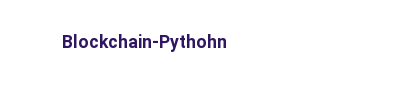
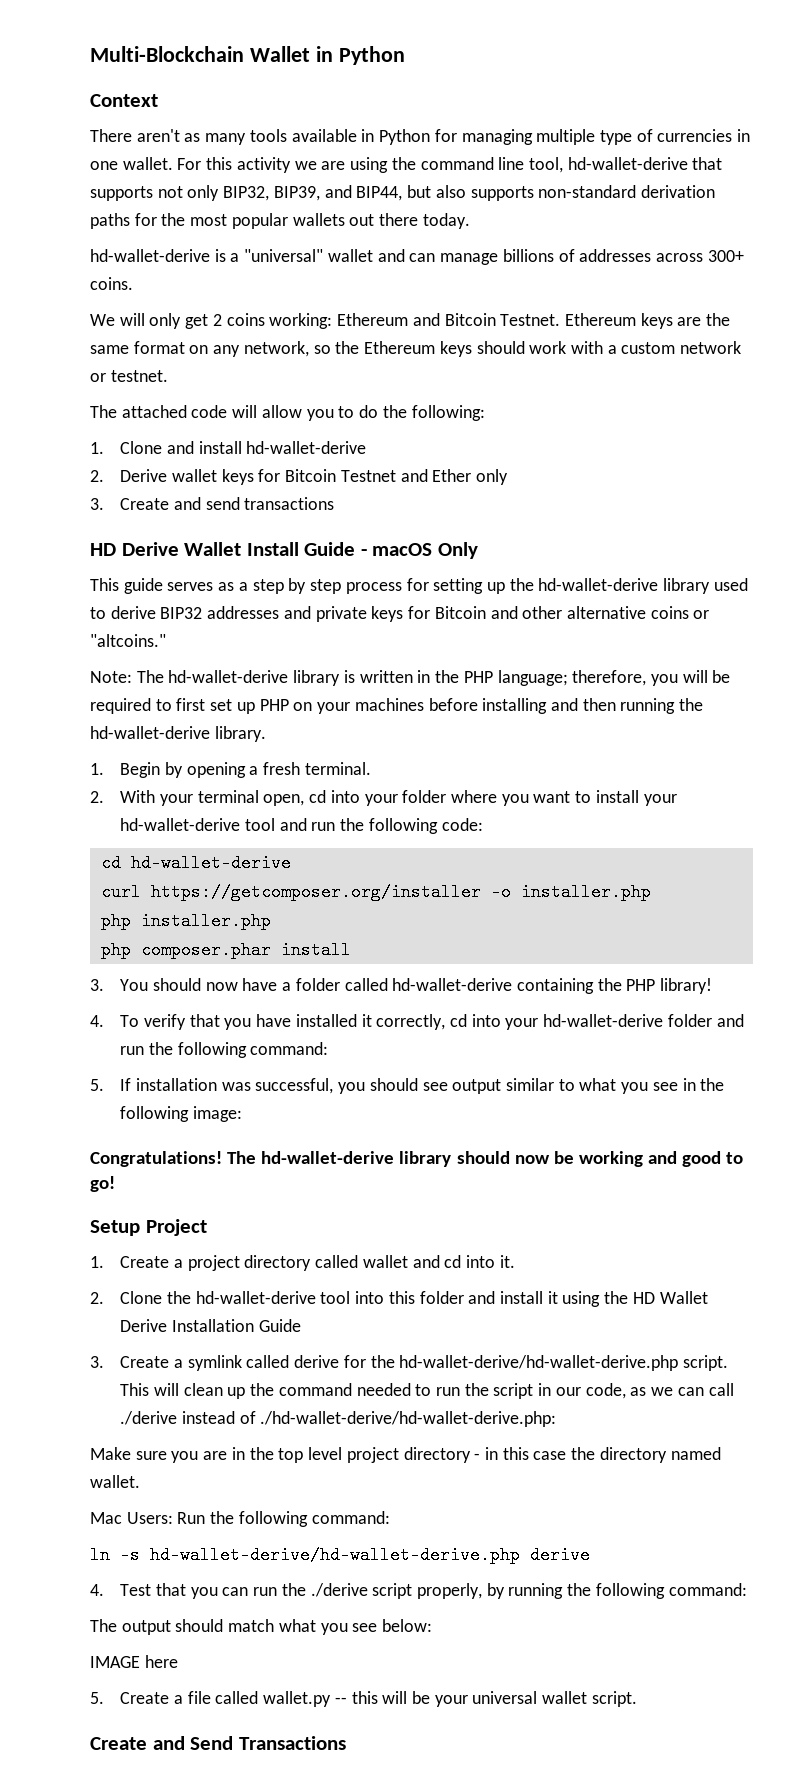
- Blockchain-Pythohn
+ Multi-Blockchain Wallet in Python
+ Context
+ There aren't as many tools available in Python for managing multiple type of currencies in one wallet. For this activity we are using the command line tool, hd-wallet-derive that supports not only BIP32, BIP39, and BIP44, but also supports non-standard derivation paths for the most popular wallets out there today.
+ hd-wallet-derive is a "universal" wallet and can manage billions of addresses across 300+ coins.
+ We will only get 2 coins working: Ethereum and Bitcoin Testnet. Ethereum keys are the same format on any network, so the Ethereum keys should work with a custom network or testnet.
+ The attached code will allow you to do the following:
+ 1. Clone and install hd-wallet-derive
+ 2. Derive wallet keys for Bitcoin Testnet and Ether only
+ 3. Create and send transactions
+ HD Derive Wallet Install Guide - macOS Only
+ This guide serves as a step by step process for setting up the hd-wallet-derive library used to derive BIP32 addresses and private keys for Bitcoin and other alternative coins or "altcoins."
+ Note: The hd-wallet-derive library is written in the PHP language; therefore, you will be required to first set up PHP on your machines before installing and then running the hd-wallet-derive library.
+ 1. Begin by opening a fresh terminal.
+ 2. With your terminal open, cd into your folder where you want to install your hd-wallet-derive tool and run the following code:
+ cd hd-wallet-derive
+ curl https://getcomposer.org/installer -o installer.php
+ php installer.php
+ php composer.phar install
+ 3. You should now have a folder called hd-wallet-derive containing the PHP library!
+ 4. To verify that you have installed it correctly, cd into your hd-wallet-derive folder and run the following command:
+ 5. If installation was successful, you should see output similar to what you see in the following image:
+ Congratulations! The hd-wallet-derive library should now be working and good to go!
+ Setup Project
+ 1. Create a project directory called wallet and cd into it.
+ 2. Clone the hd-wallet-derive tool into this folder and install it using the HD Wallet Derive Installation Guide
+ 3. Create a symlink called derive for the hd-wallet-derive/hd-wallet-derive.php script. This will clean up the command needed to run the script in our code, as we can call ./derive instead of ./hd-wallet-derive/hd-wallet-derive.php:
+ Make sure you are in the top level project directory - in this case the directory named wallet.
+ Mac Users: Run the following command:
+ ln -s hd-wallet-derive/hd-wallet-derive.php derive
+ 4. Test that you can run the ./derive script properly, by running the following command:
+ The output should match what you see below:
+ IMAGE here
+ 5. Create a file called wallet.py -- this will be your universal wallet script.
+ Create and Send Transactions

